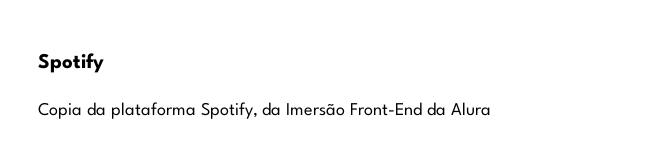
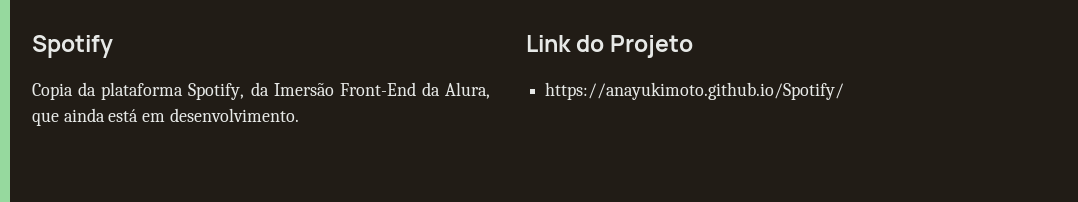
- Copia da plataforma Spotify, da Imersão Front-End da Alura
+ Copia da plataforma Spotify, da Imersão Front-End da Alura, que ainda está em desenvolvimento.
+ Link do Projeto
+ https://anayukimoto.github.io/Spotify/

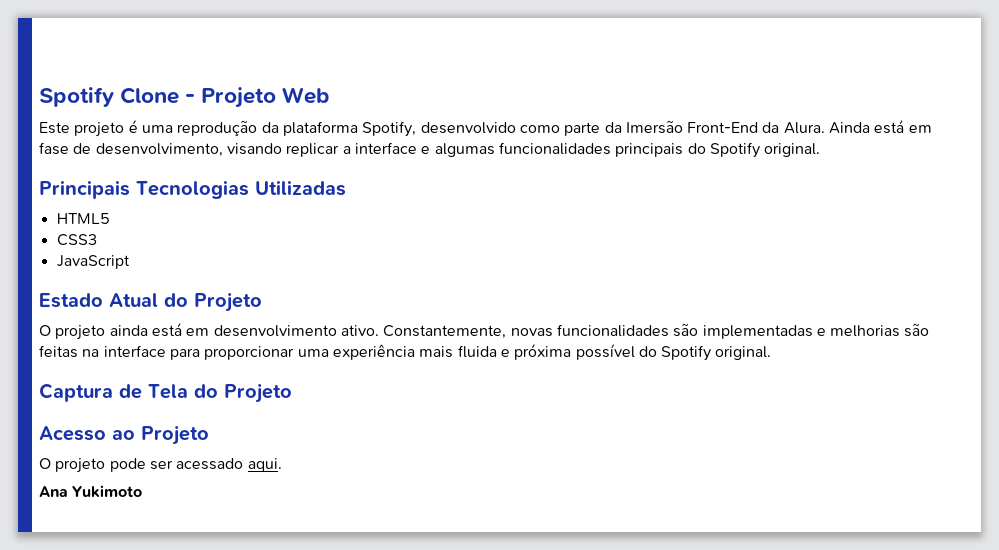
- Spotify
- Copia da plataforma Spotify, da Imersão Front-End da Alura, que ainda está em desenvolvimento.
- Link do Projeto
- https://anayukimoto.github.io/Spotify/
+ Spotify Clone - Projeto Web
+ Este projeto é uma reprodução da plataforma Spotify, desenvolvido como parte da Imersão Front-End da Alura. Ainda está em fase de desenvolvimento, visando replicar a interface e algumas funcionalidades principais do Spotify original.
+ Principais Tecnologias Utilizadas
+ HTML5
+ CSS3
+ JavaScript
+ Estado Atual do Projeto
+ O projeto ainda está em desenvolvimento ativo. Constantemente, novas funcionalidades são implementadas e melhorias são feitas na interface para proporcionar uma experiência mais fluida e próxima possível do Spotify original.
+ Captura de Tela do Projeto
+ Acesso ao Projeto
+ O projeto pode ser acessado aqui.
+ Ana Yukimoto

